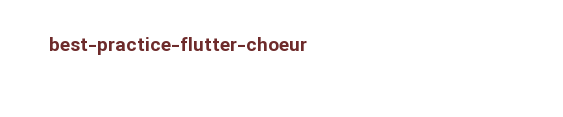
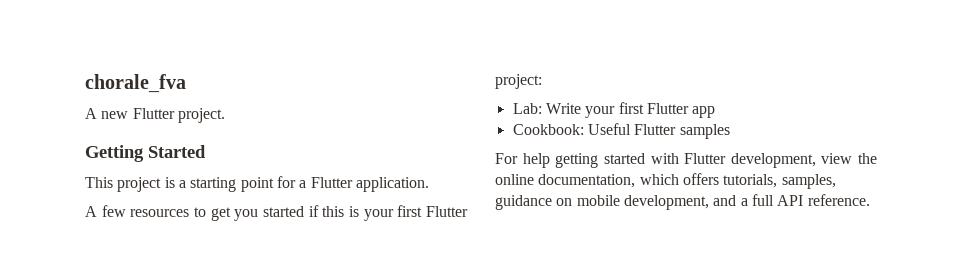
- best-practice-flutter-choeur
+ chorale_fva
+ A new Flutter project.
+ Getting Started
+ This project is a starting point for a Flutter application.
+ A few resources to get you started if this is your first Flutter project:
+ Lab: Write your first Flutter app
+ Cookbook: Useful Flutter samples
+ For help getting started with Flutter development, view the online documentation, which offers tutorials, samples, guidance on mobile development, and a full API reference.

